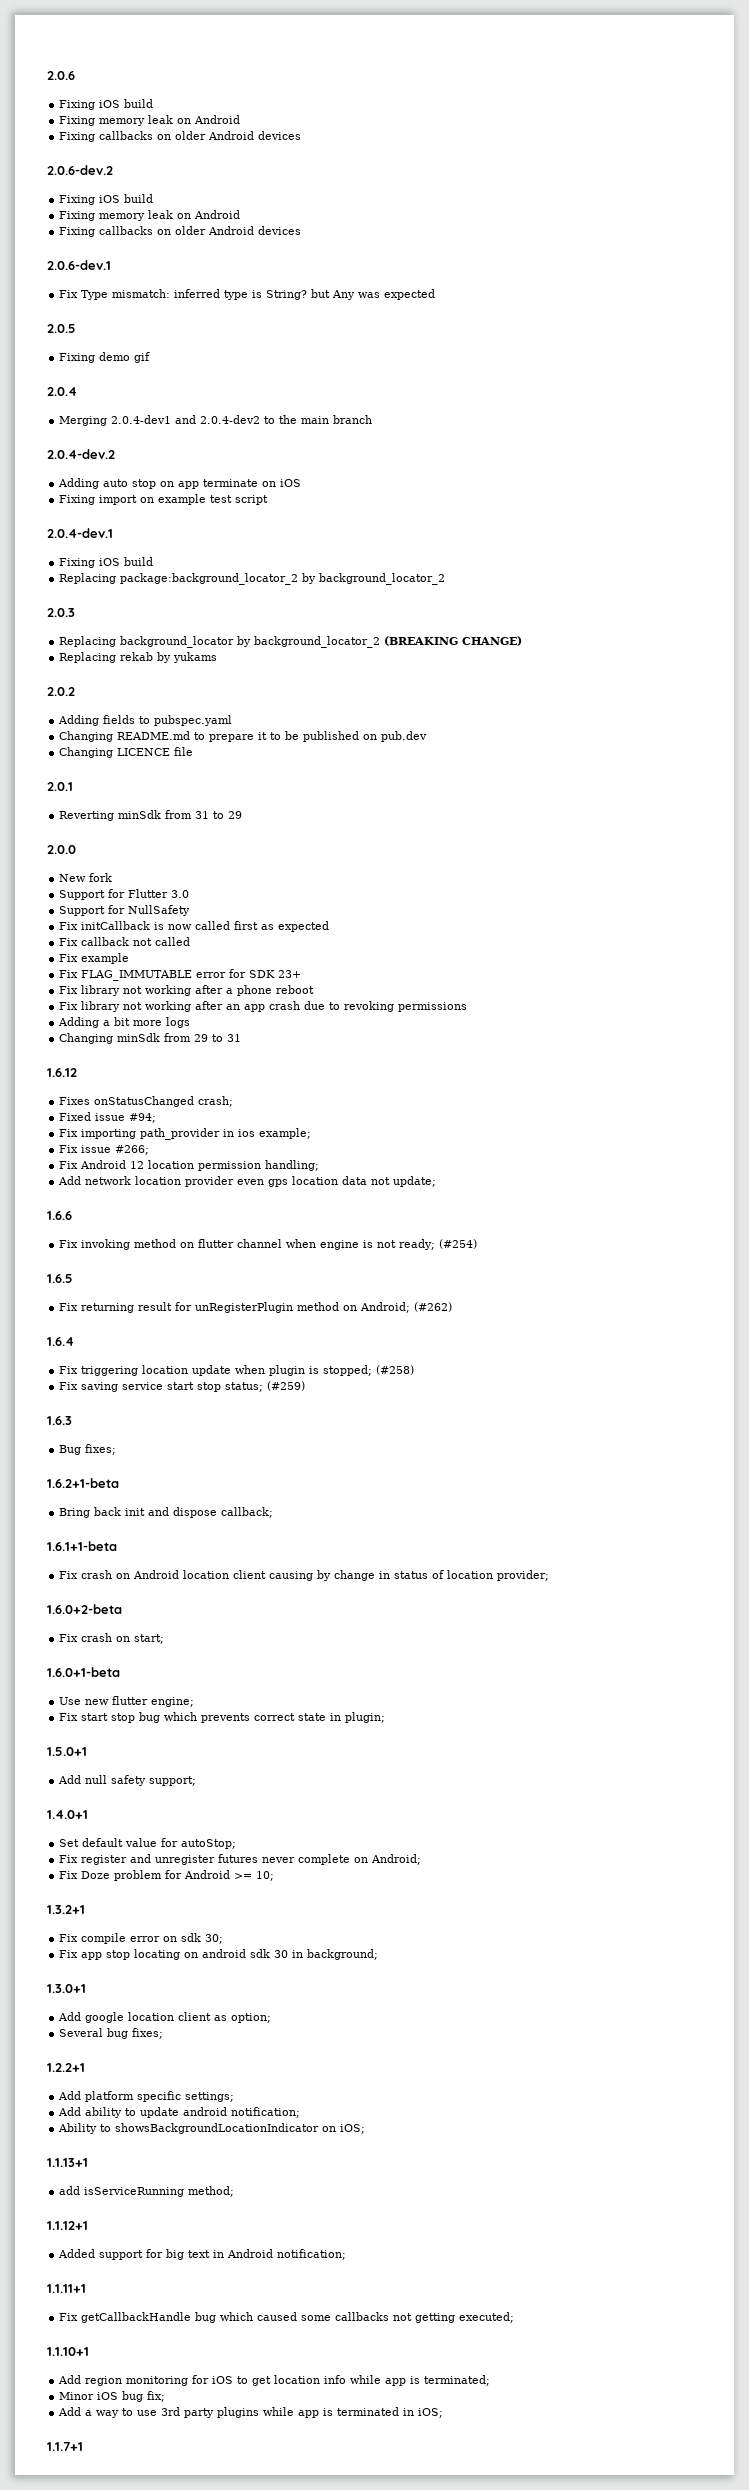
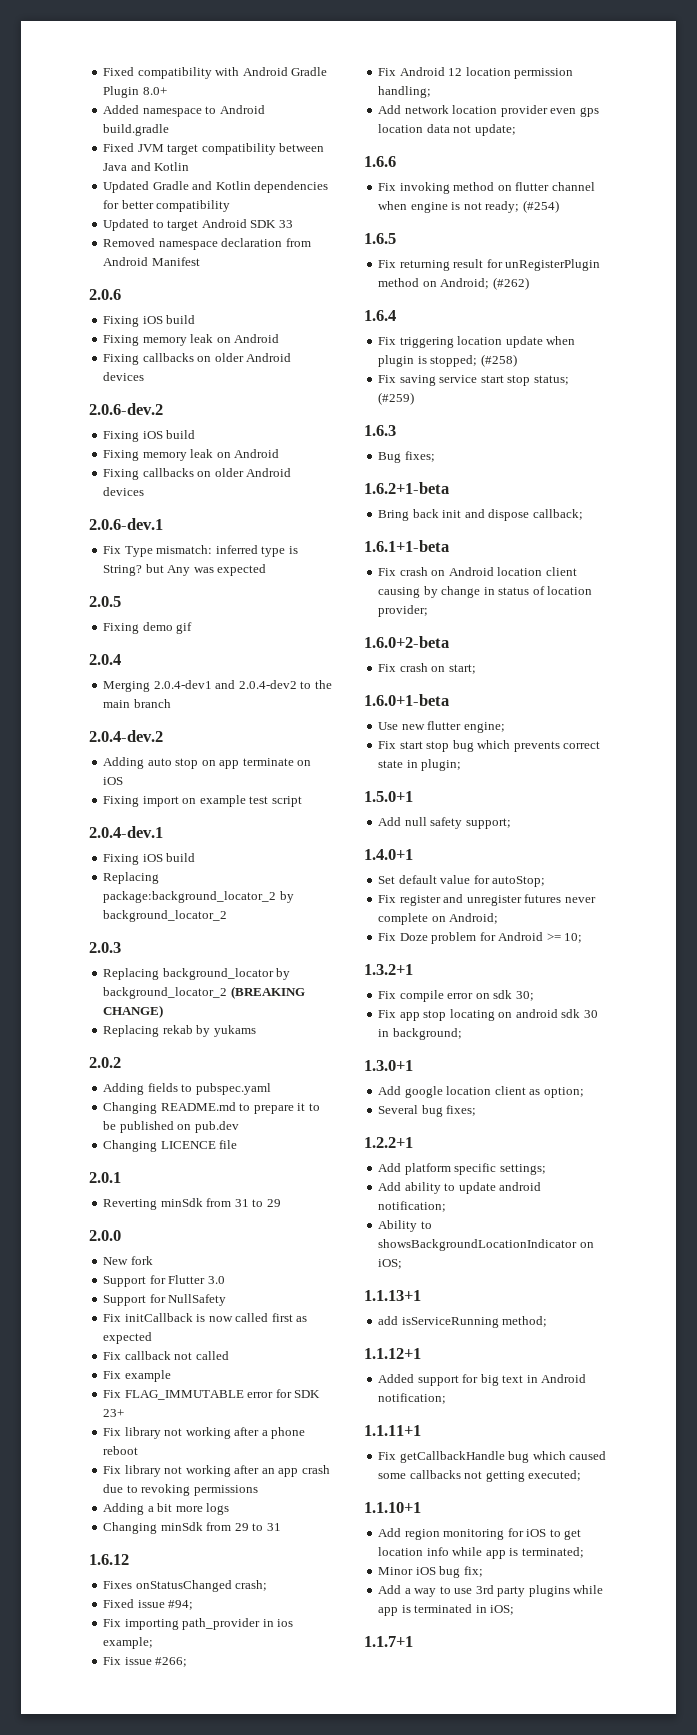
+ Fixed compatibility with Android Gradle Plugin 8.0+
+ Added namespace to Android build.gradle
+ Fixed JVM target compatibility between Java and Kotlin
+ Updated Gradle and Kotlin dependencies for better compatibility
+ Updated to target Android SDK 33
+ Removed namespace declaration from Android Manifest

